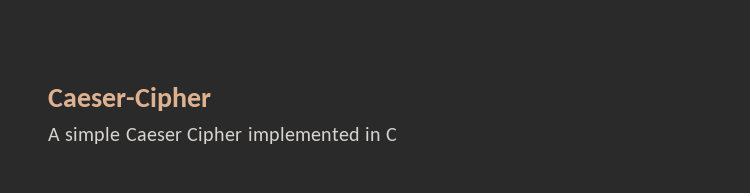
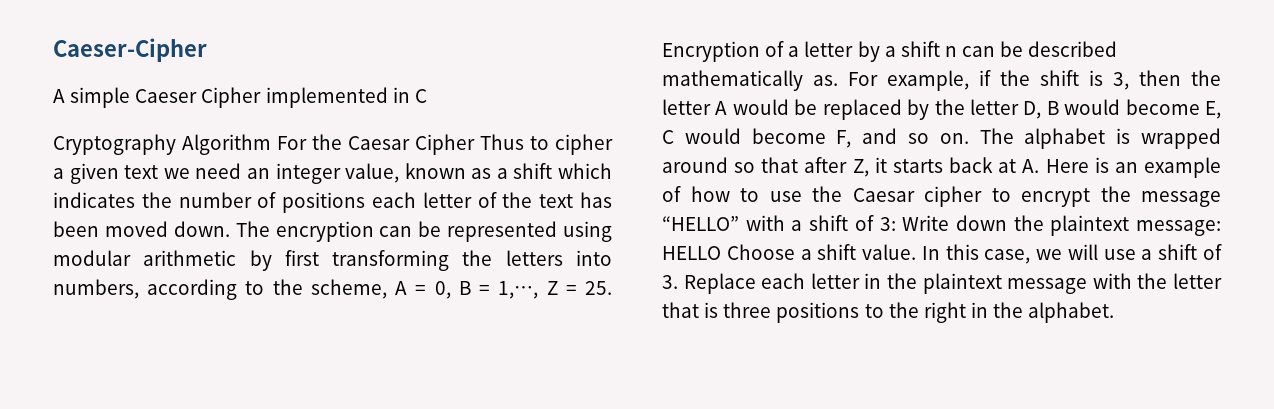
+ Cryptography Algorithm For the Caesar Cipher Thus to cipher a given text we need an integer value, known as a shift which indicates the number of positions each letter of the text has been moved down. The encryption can be represented using modular arithmetic by first transforming the letters into numbers, according to the scheme, A = 0, B = 1,…, Z = 25. Encryption of a letter by a shift n can be described mathematically as. For example, if the shift is 3, then the letter A would be replaced by the letter D, B would become E, C would become F, and so on. The alphabet is wrapped around so that after Z, it starts back at A. Here is an example of how to use the Caesar cipher to encrypt the message “HELLO” with a shift of 3: Write down the plaintext message: HELLO Choose a shift value. In this case, we will use a shift of 3. Replace each letter in the plaintext message with the letter that is three positions to the right in the alphabet.

